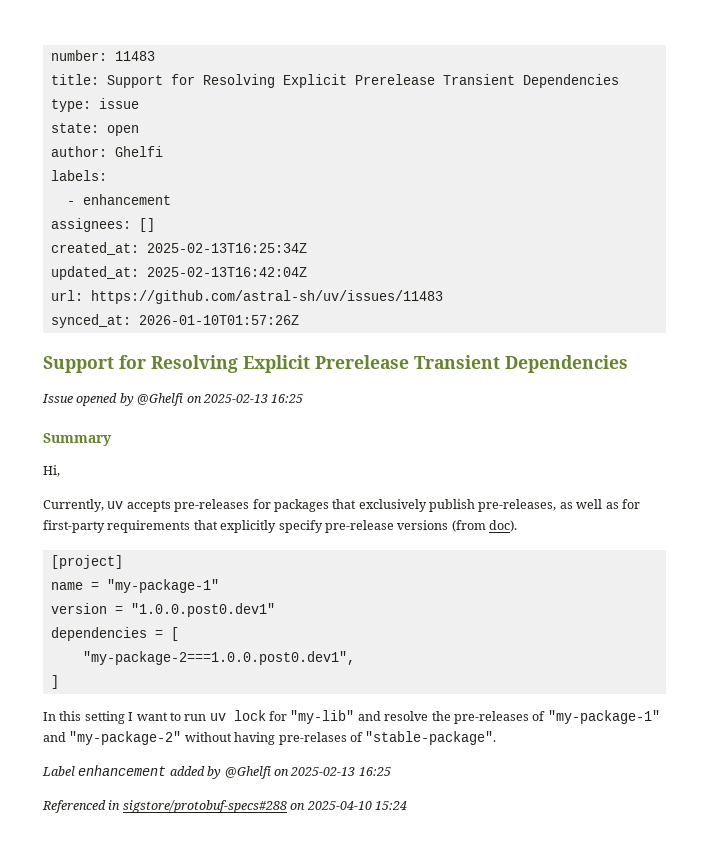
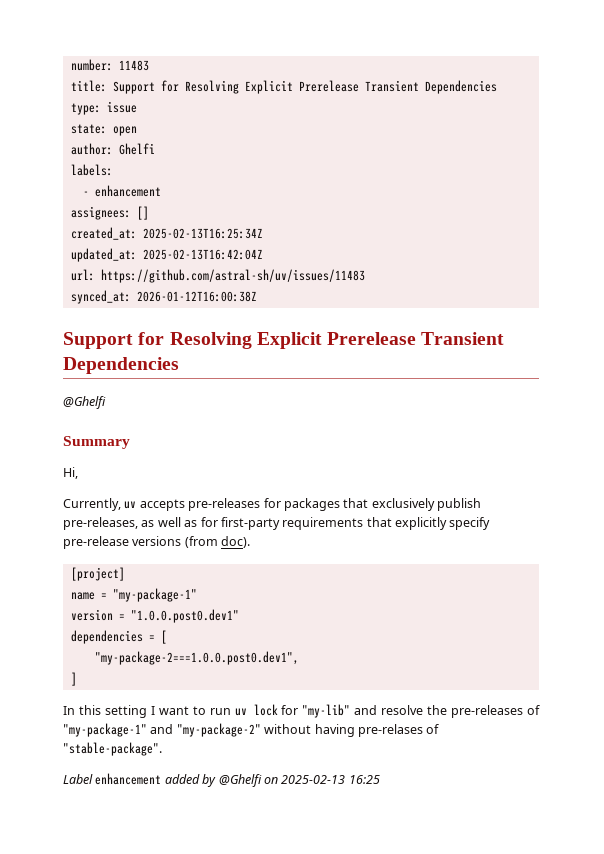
- synced_at: 2026-01-10T01:57:26Z
+ synced_at: 2026-01-12T16:00:38Z
  Support for Resolving Explicit Prerelease Transient Dependencies
- Issue opened by @Ghelfi on 2025-02-13 16:25
+ @Ghelfi
- Referenced in sigstore/protobuf-specs#288 on 2025-04-10 15:24

